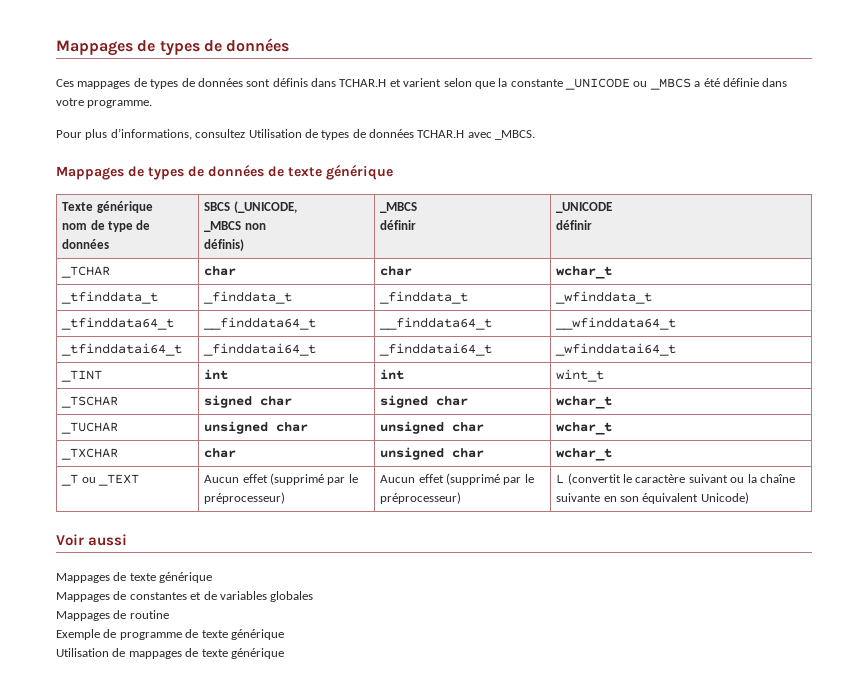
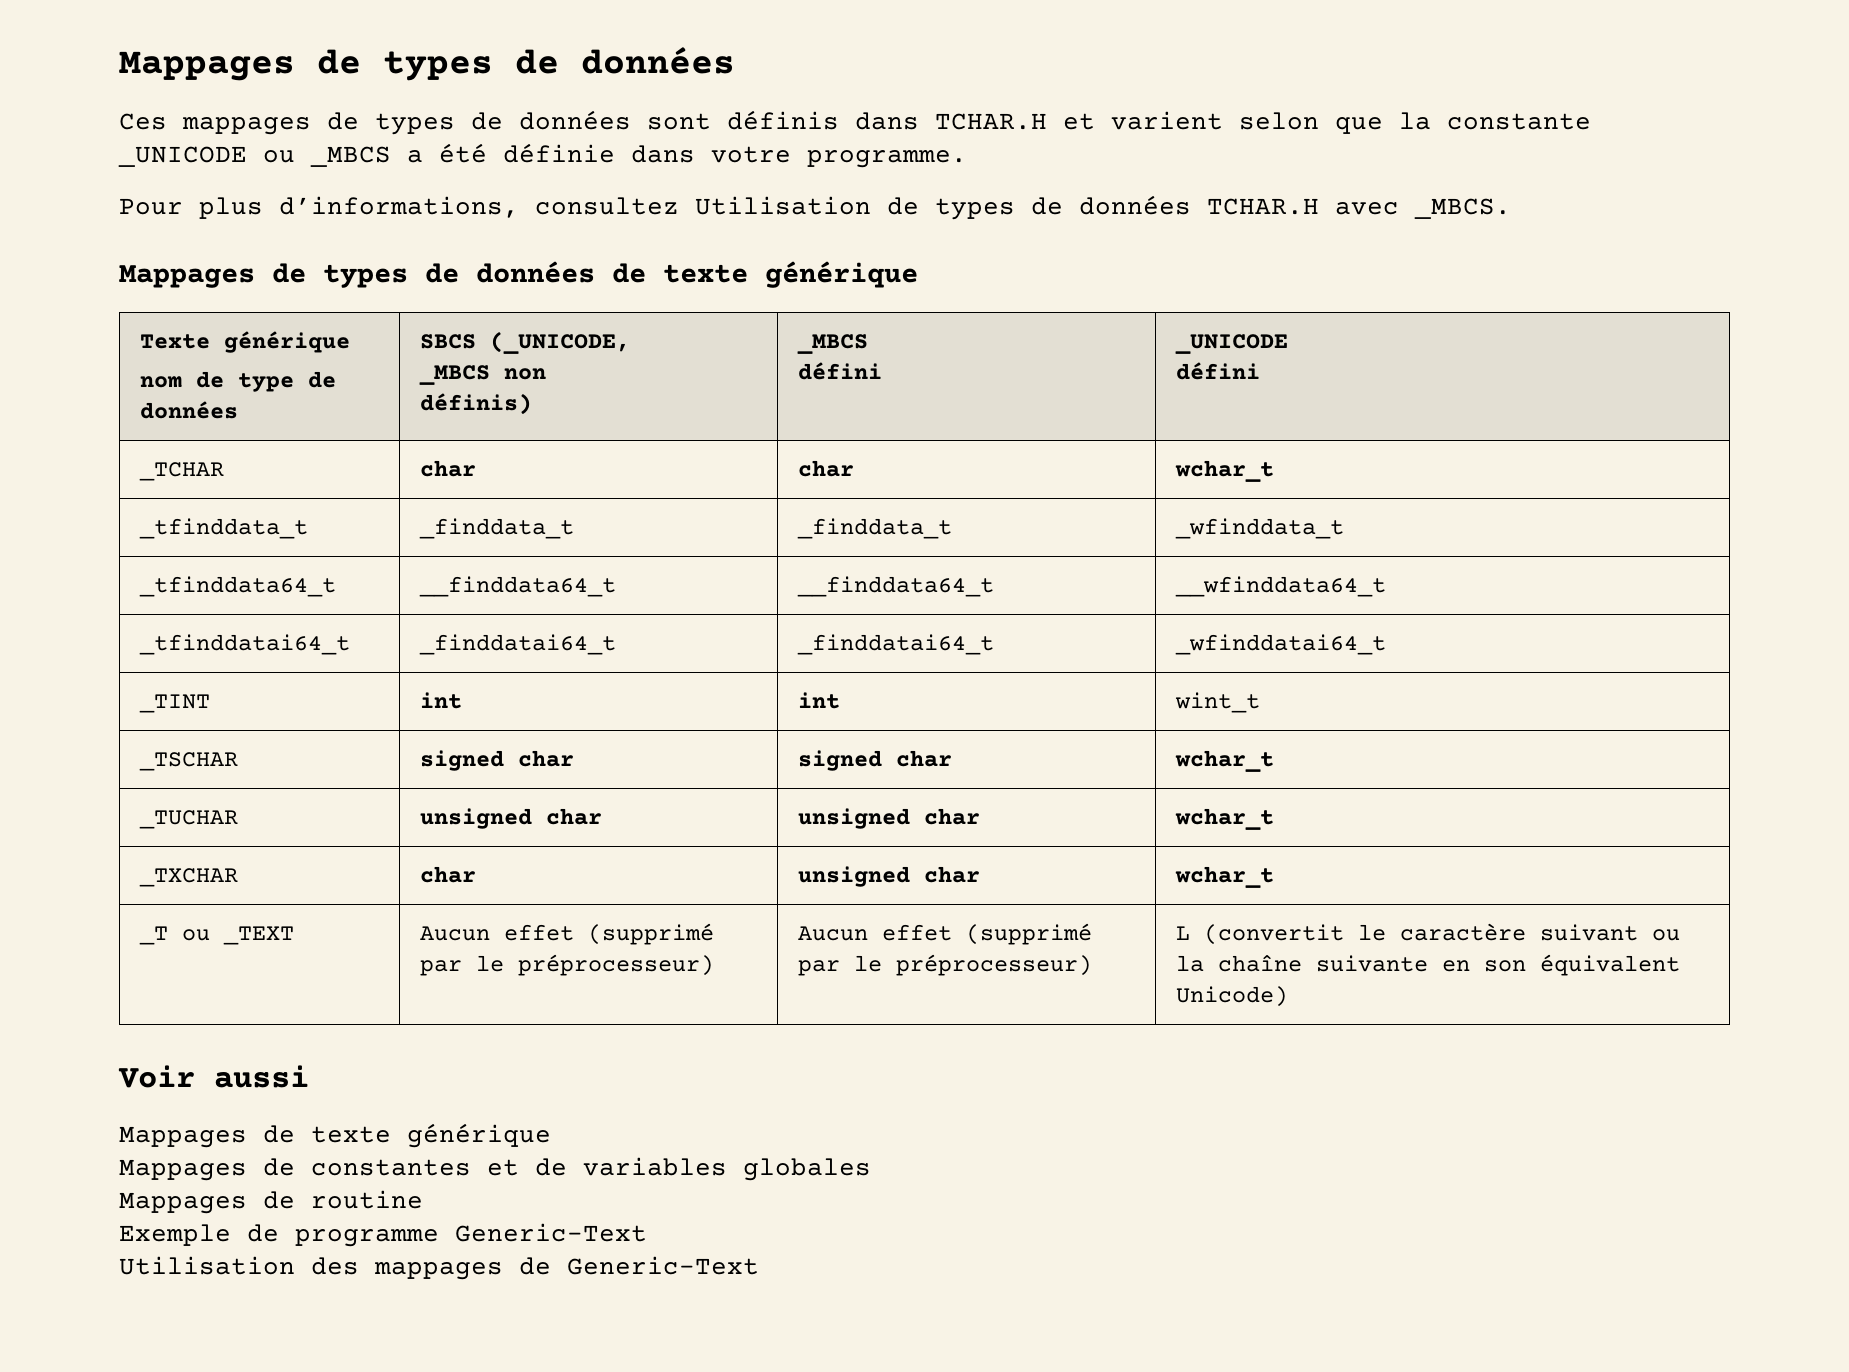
  Texte générique
  nom de type de données | SBCS (_UNICODE,
  _MBCS non
  définis) | _MBCS
- définir | _UNICODE
- définir
+ défini | _UNICODE
+ défini
- Exemple de programme de texte générique
- Utilisation de mappages de texte générique
+ Exemple de programme Generic-Text
+ Utilisation des mappages de Generic-Text

